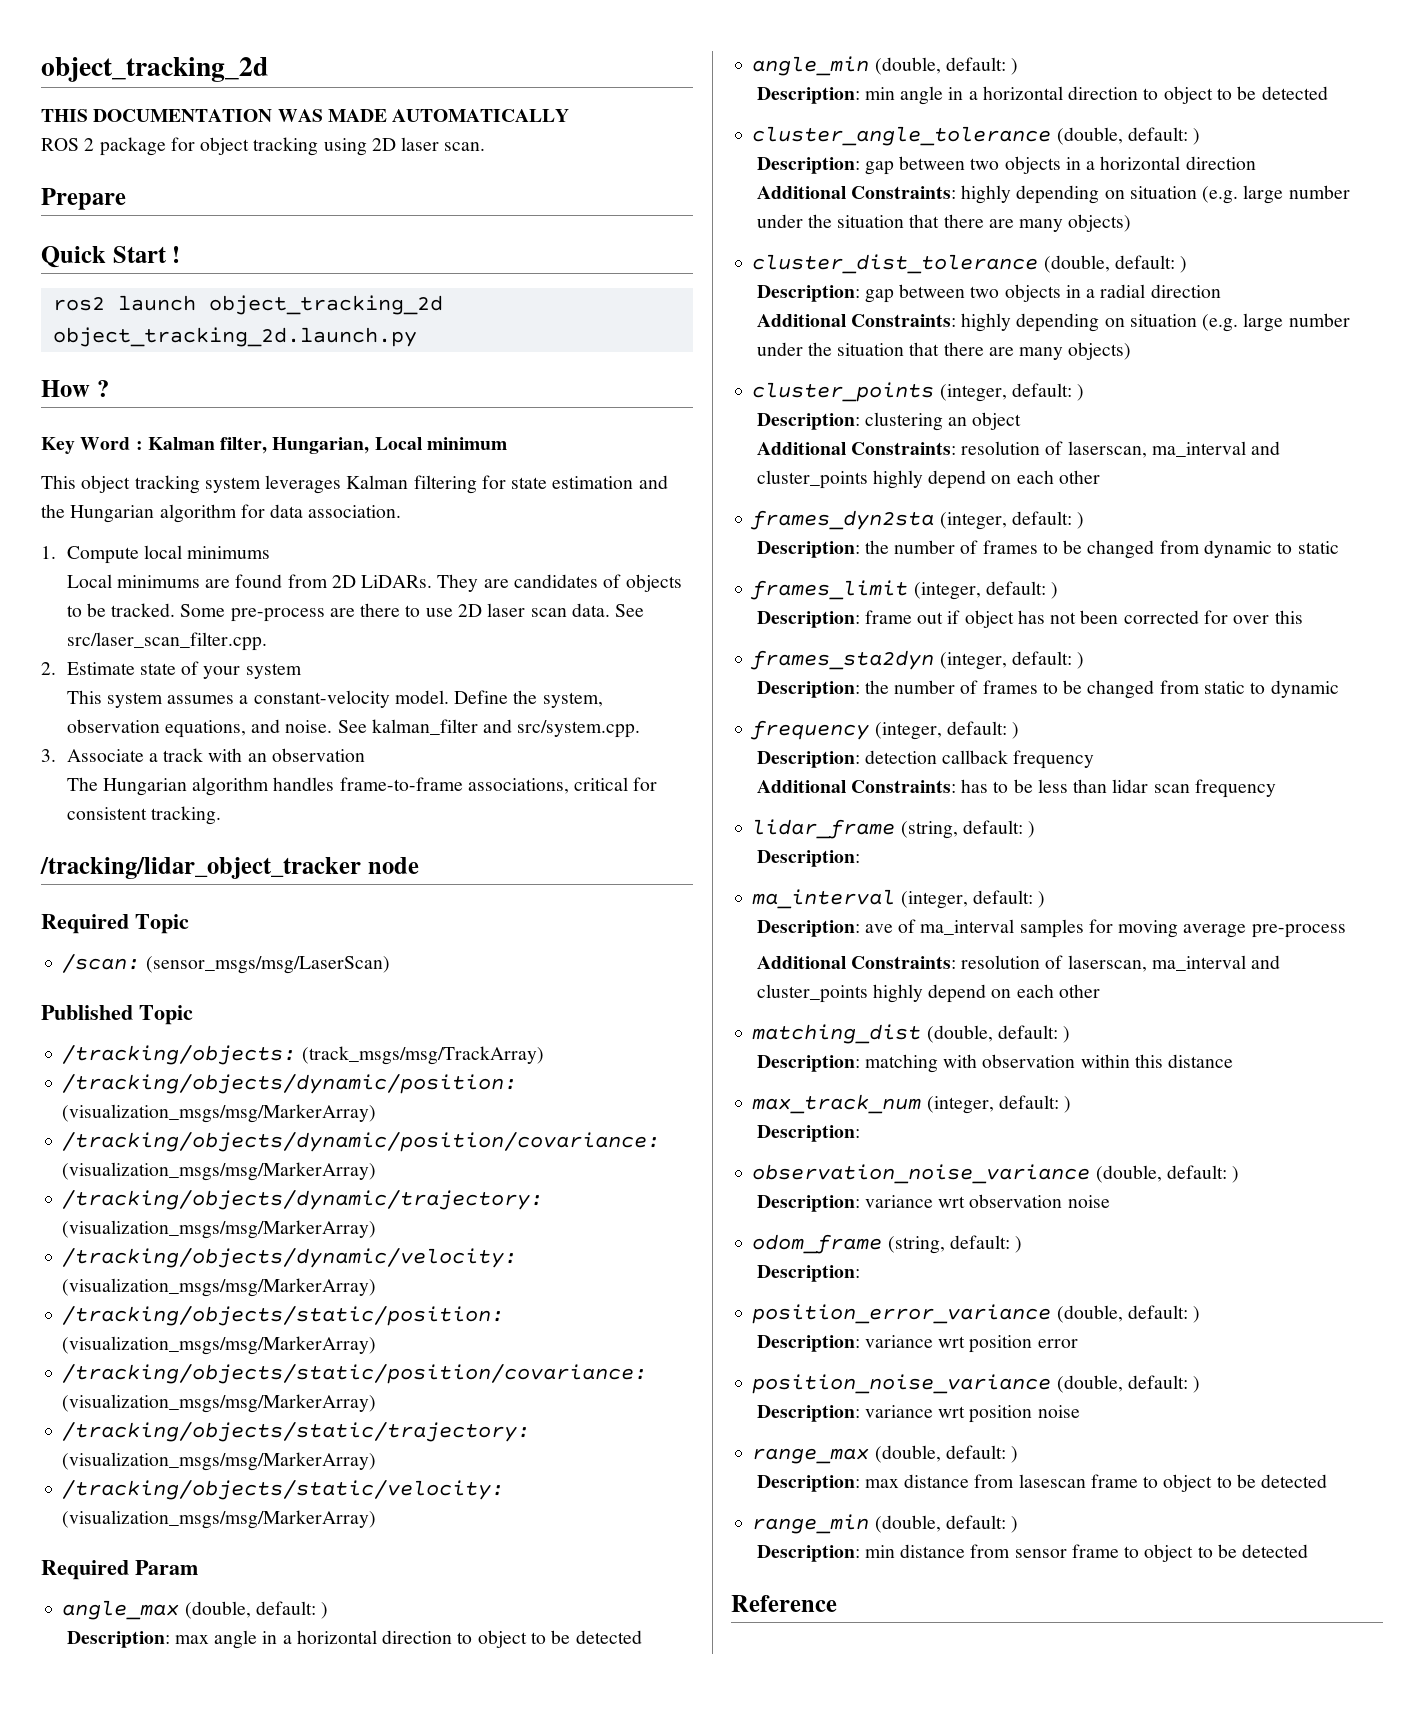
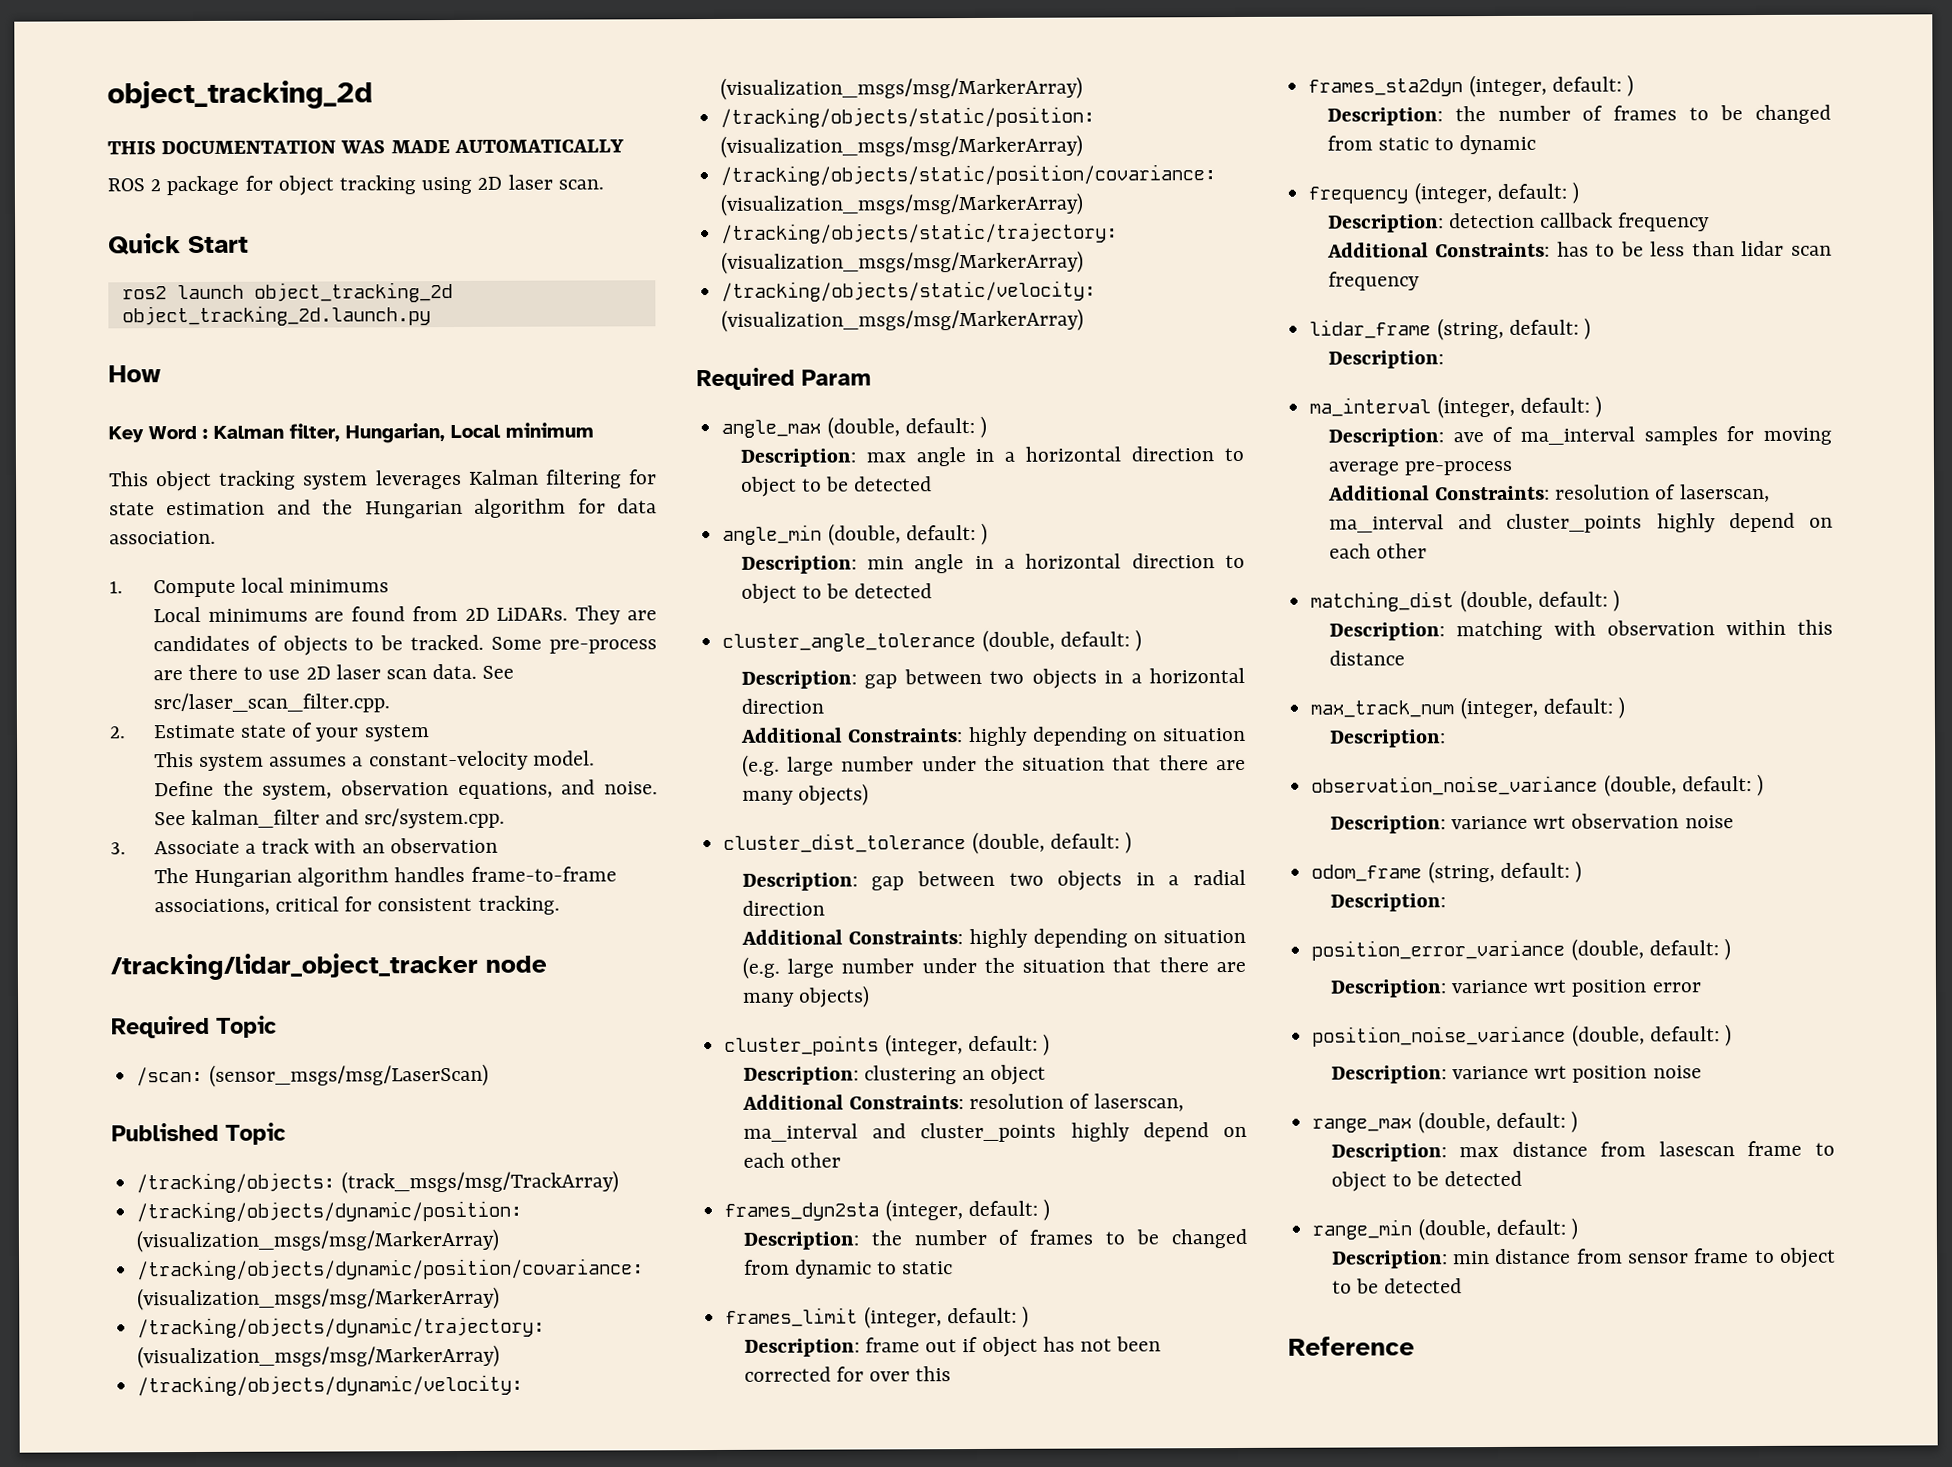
- Prepare
- Quick Start !
+ Quick Start
- How ?
+ How

